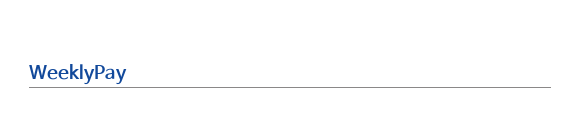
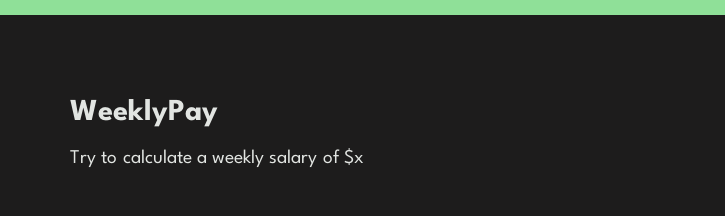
+ Try to calculate a weekly salary of $x

